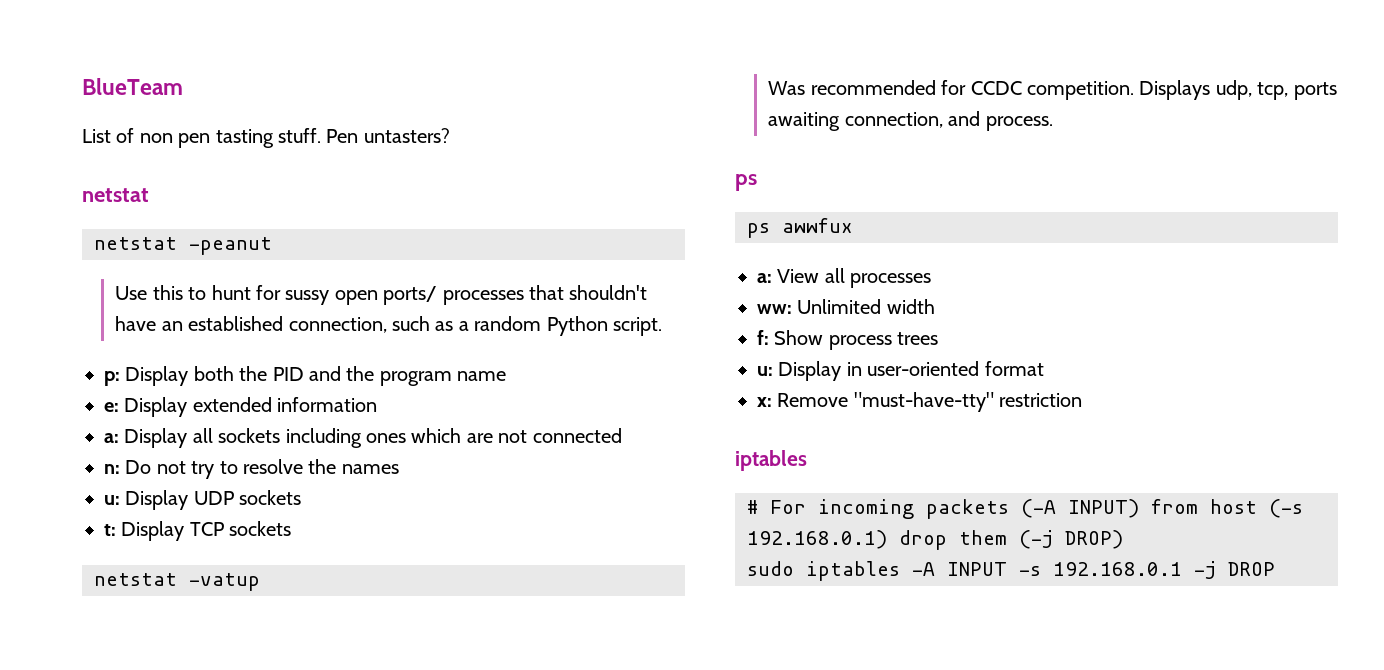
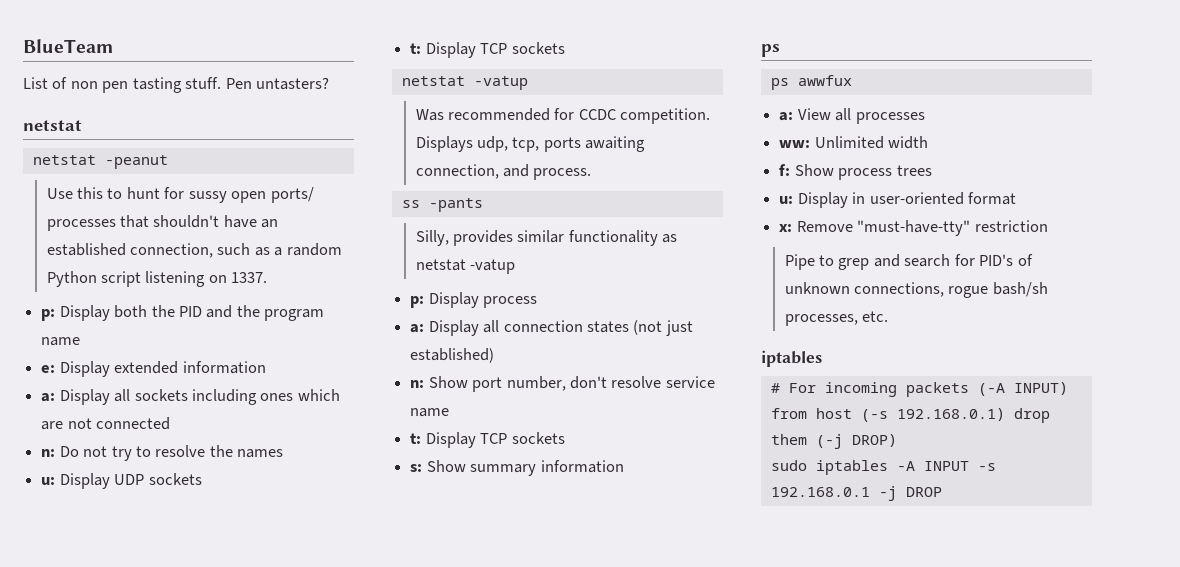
- Use this to hunt for sussy open ports/ processes that shouldn't have an established connection, such as a random Python script.
+ Use this to hunt for sussy open ports/ processes that shouldn't have an established connection, such as a random Python script listening on 1337.
+ ss -pants
+ Silly, provides similar functionality as netstat -vatup
+ p: Display process
+ a: Display all connection states (not just established)
+ n: Show port number, don't resolve service name
+ t: Display TCP sockets
+ s: Show summary information
+ Pipe to grep and search for PID's of unknown connections, rogue bash/sh processes, etc.

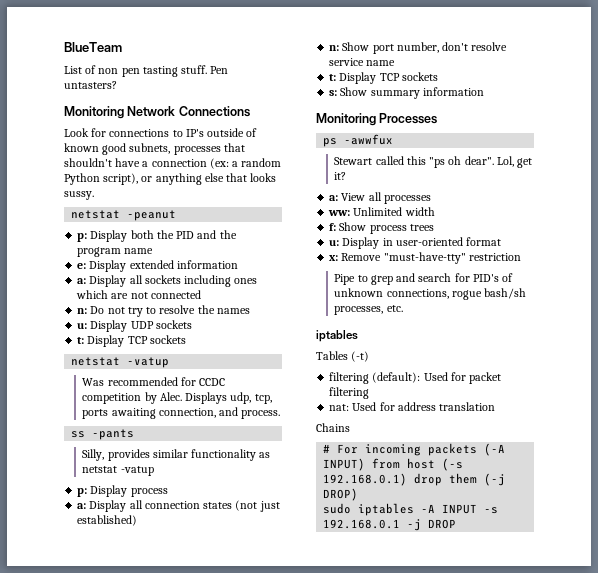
  Pen untasters?
- netstat
+ Monitoring Network Connections
+ Look for connections to IP's outside of known good subnets, processes that shouldn't have a connection (ex: a random Python script), or anything else that looks sussy.
  netstat -peanut
- Use this to hunt for sussy open ports/ processes that shouldn't have an established connection, such as a random Python script listening on 1337.
- Was recommended for CCDC competition.
+ Was recommended for CCDC competition by Alec.
  s: Show summary information
- ps
- ps awwfux
+ Monitoring Processes
+ ps -awwfux
+ Stewart called this "ps oh dear". Lol, get it?
+ Tables (-t)
+ filtering (default): Used for packet filtering
+ nat: Used for address translation
+ Chains

